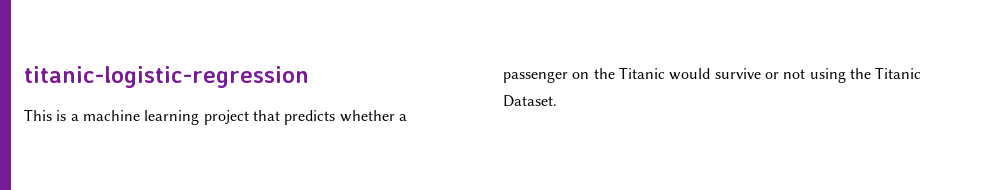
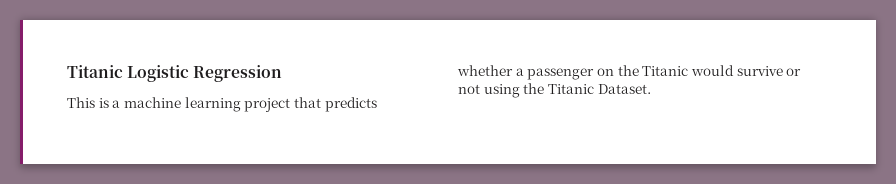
- titanic-logistic-regression
+ Titanic Logistic Regression

